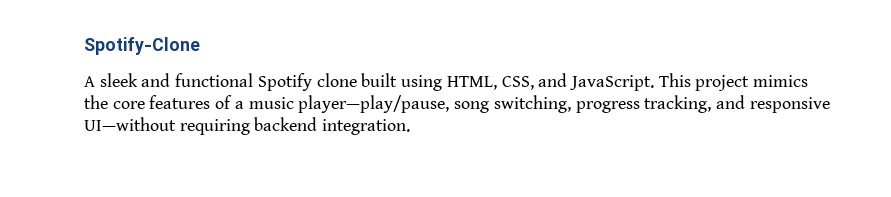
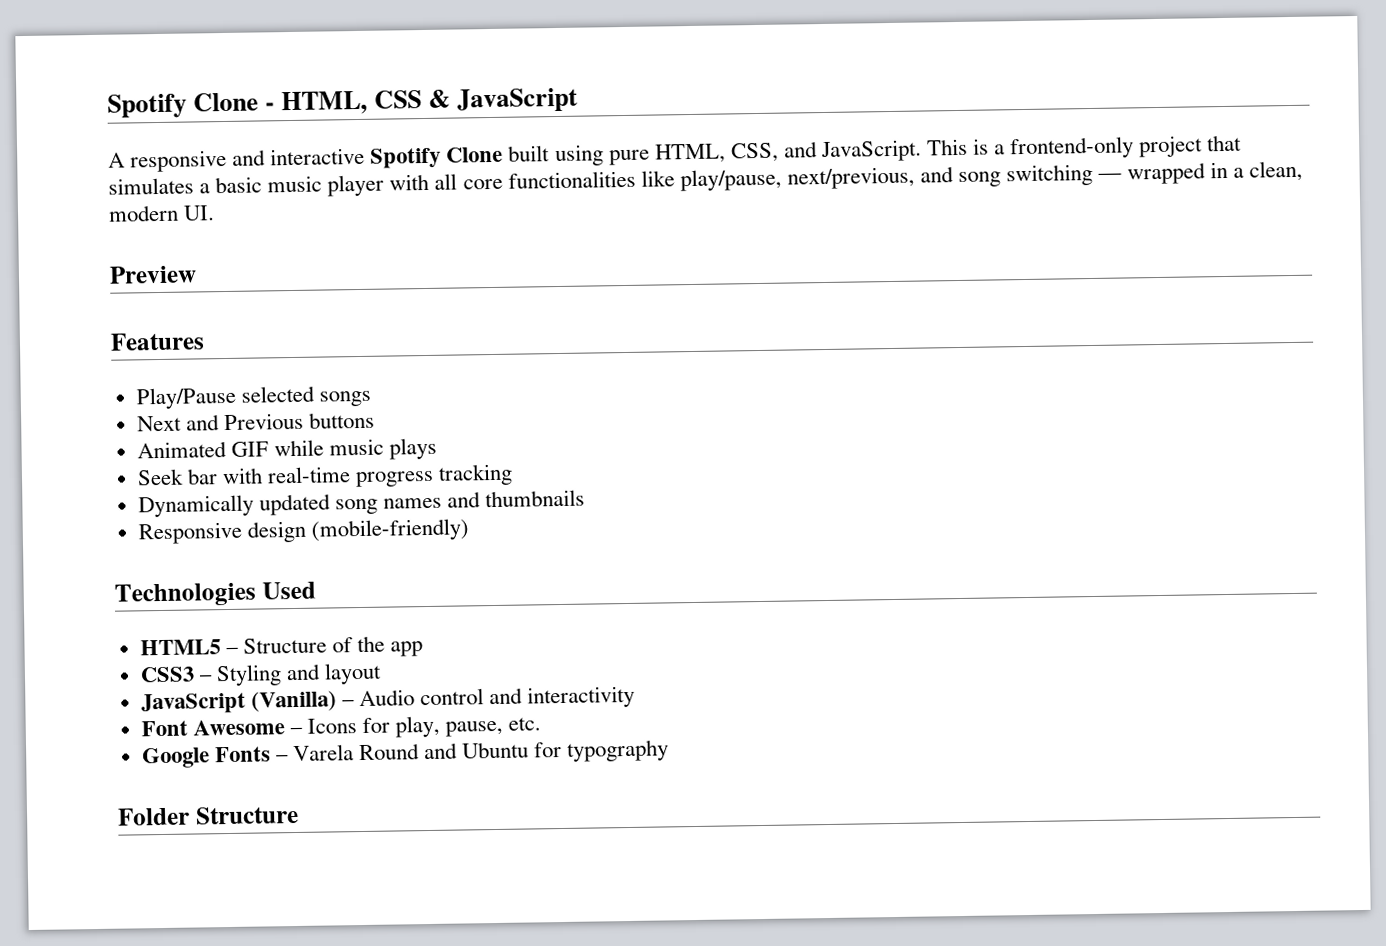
- Spotify-Clone
- A sleek and functional Spotify clone built using HTML, CSS, and JavaScript.
+ Spotify Clone - HTML, CSS & JavaScript
+ A responsive and interactive Spotify Clone built using pure HTML, CSS, and JavaScript.
- This project mimics the core features of a music player—play/pause, song switching, progress tracking, and responsive UI—without requiring backend integration.
+ This is a frontend-only project that simulates a basic music player with all core functionalities like play/pause, next/previous, and song switching — wrapped in a clean, modern UI.
+ Preview
+ Features
+ Play/Pause selected songs
+ Next and Previous buttons
+ Animated GIF while music plays
+ Seek bar with real-time progress tracking
+ Dynamically updated song names and thumbnails
+ Responsive design (mobile-friendly)
+ Technologies Used
+ HTML5 – Structure of the app
+ CSS3 – Styling and layout
+ JavaScript (Vanilla) – Audio control and interactivity
+ Font Awesome – Icons for play, pause, etc.
+ Google Fonts – Varela Round and Ubuntu for typography
+ Folder Structure

